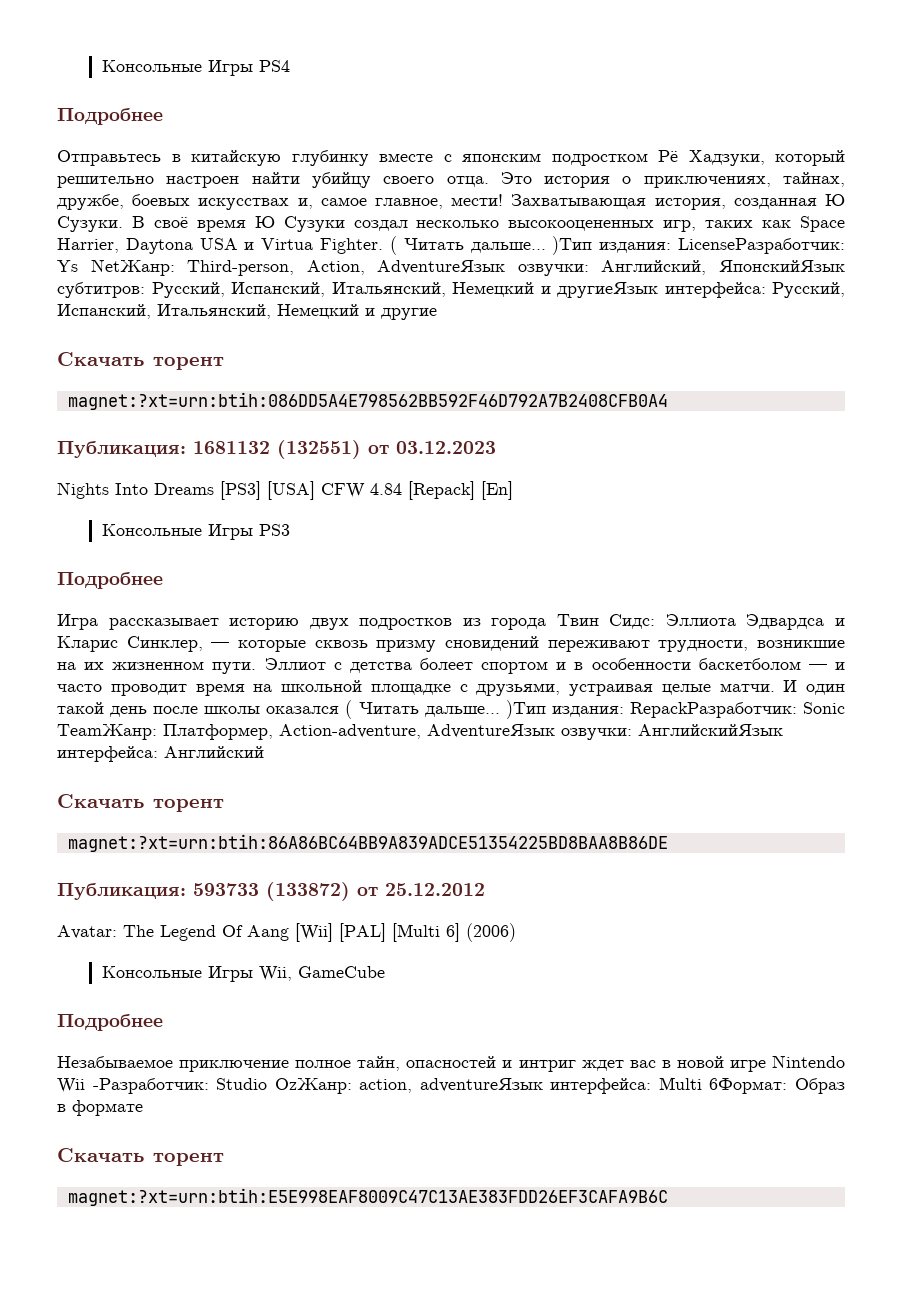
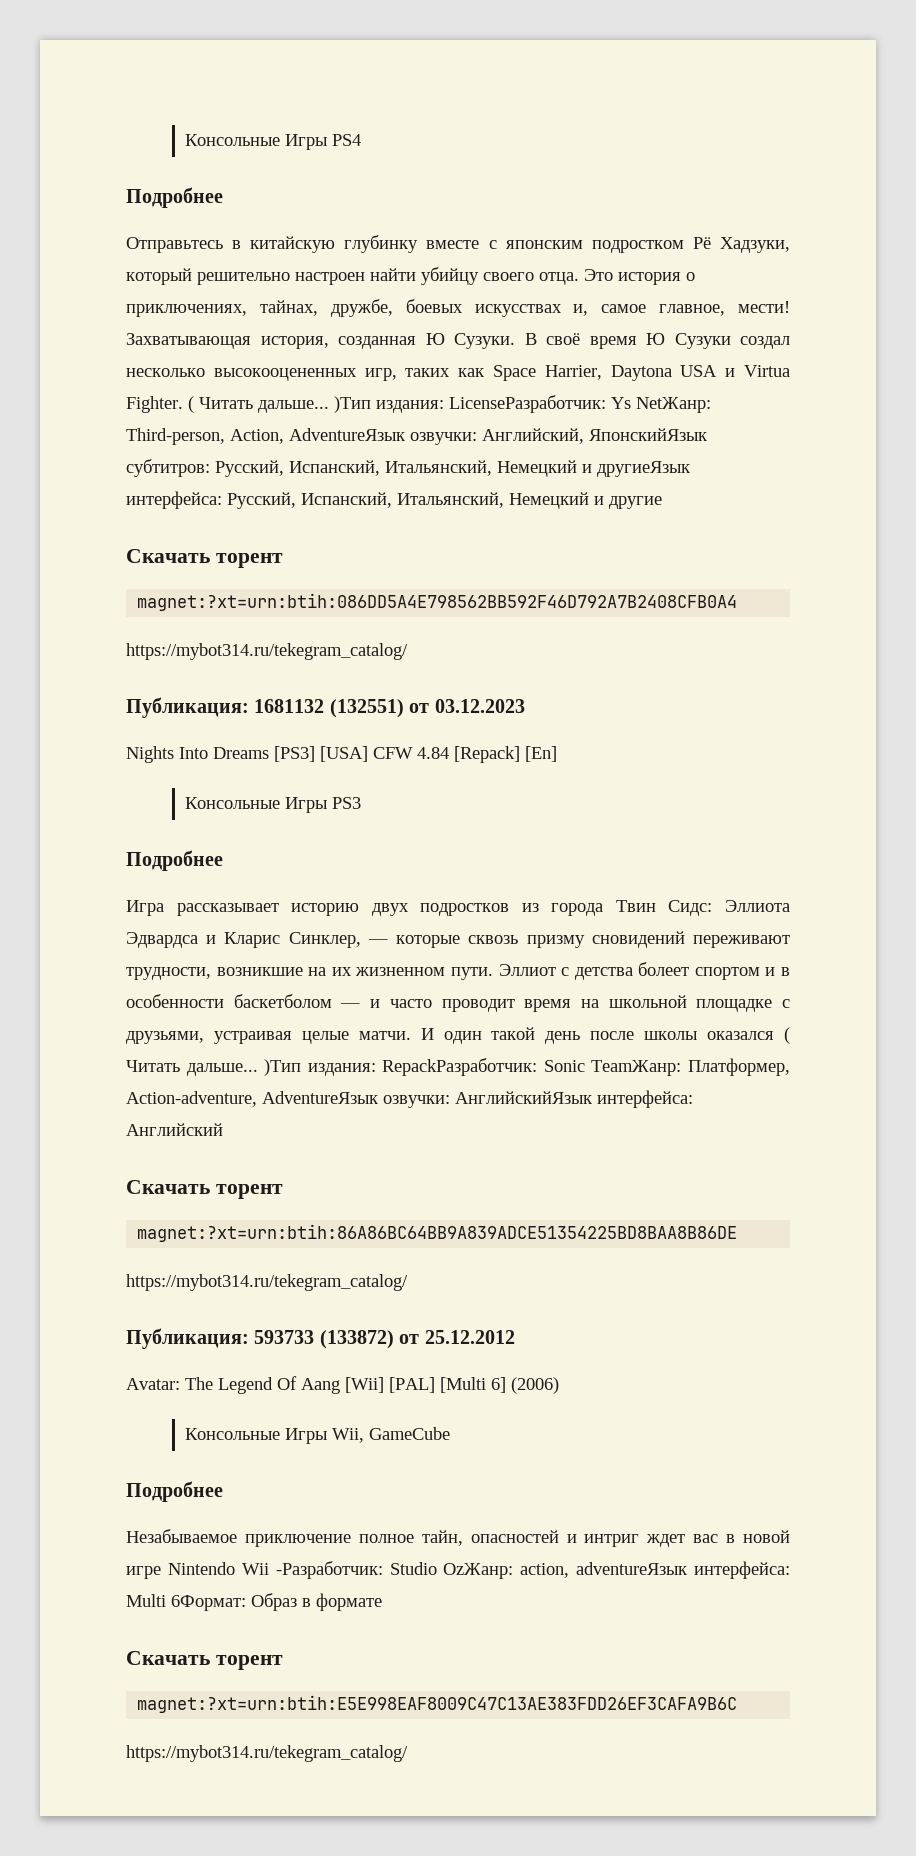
  magnet:?xt=urn:btih:086DD5A4E798562BB592F46D792A7B2408CFB0A4
+ https://mybot314.ru/tekegram_catalog/
  magnet:?xt=urn:btih:86A86BC64BB9A839ADCE51354225BD8BAA8B86DE
+ https://mybot314.ru/tekegram_catalog/
  magnet:?xt=urn:btih:E5E998EAF8009C47C13AE383FDD26EF3CAFA9B6C
+ https://mybot314.ru/tekegram_catalog/

